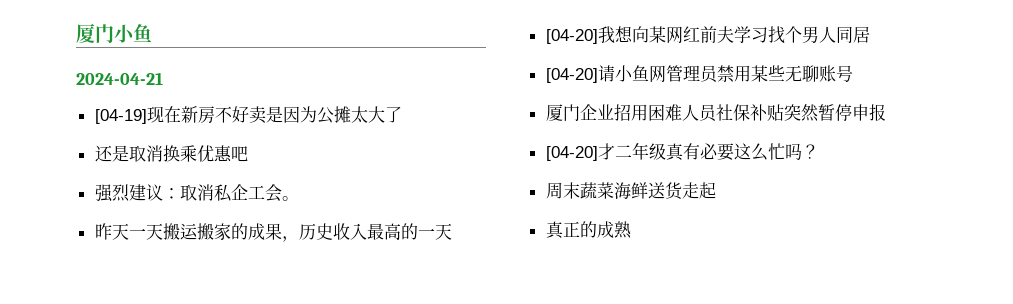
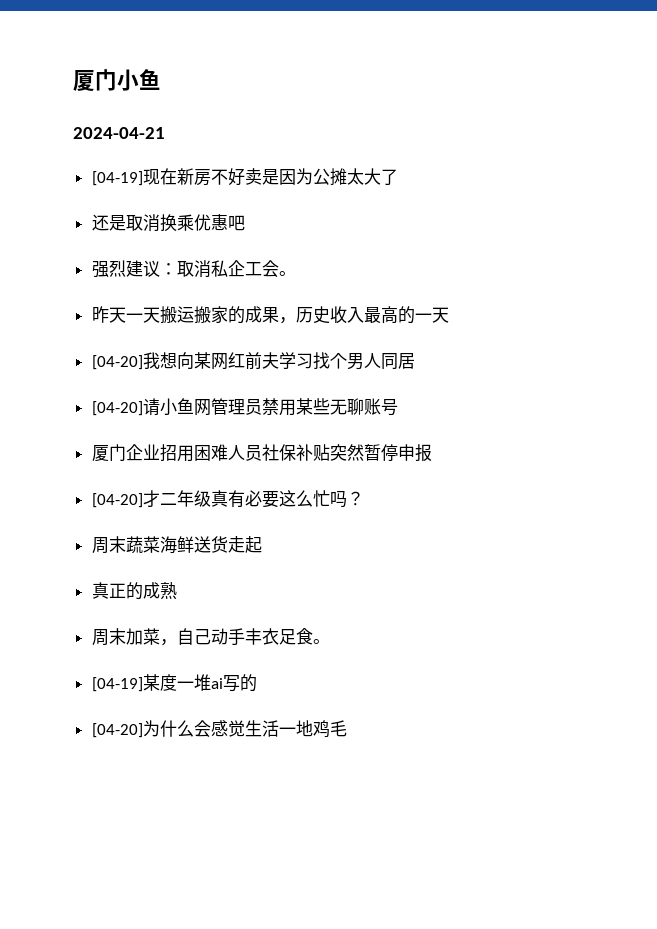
+ 周末加菜，自己动手丰衣足食。
+ [04-19]某度一堆ai写的
+ [04-20]为什么会感觉生活一地鸡毛

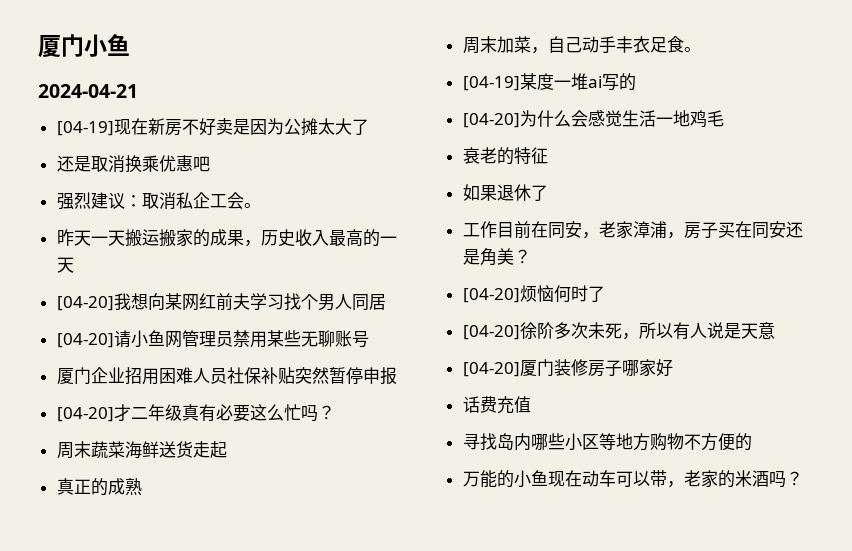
+ 衰老的特征
+ 如果退休了
+ 工作目前在同安，老家漳浦，房子买在同安还是角美？
+ [04-20]烦恼何时了
+ [04-20]徐阶多次未死，所以有人说是天意
+ [04-20]厦门装修房子哪家好
+ 话费充值
+ 寻找岛内哪些小区等地方购物不方便的
+ 万能的小鱼现在动车可以带，老家的米酒吗？

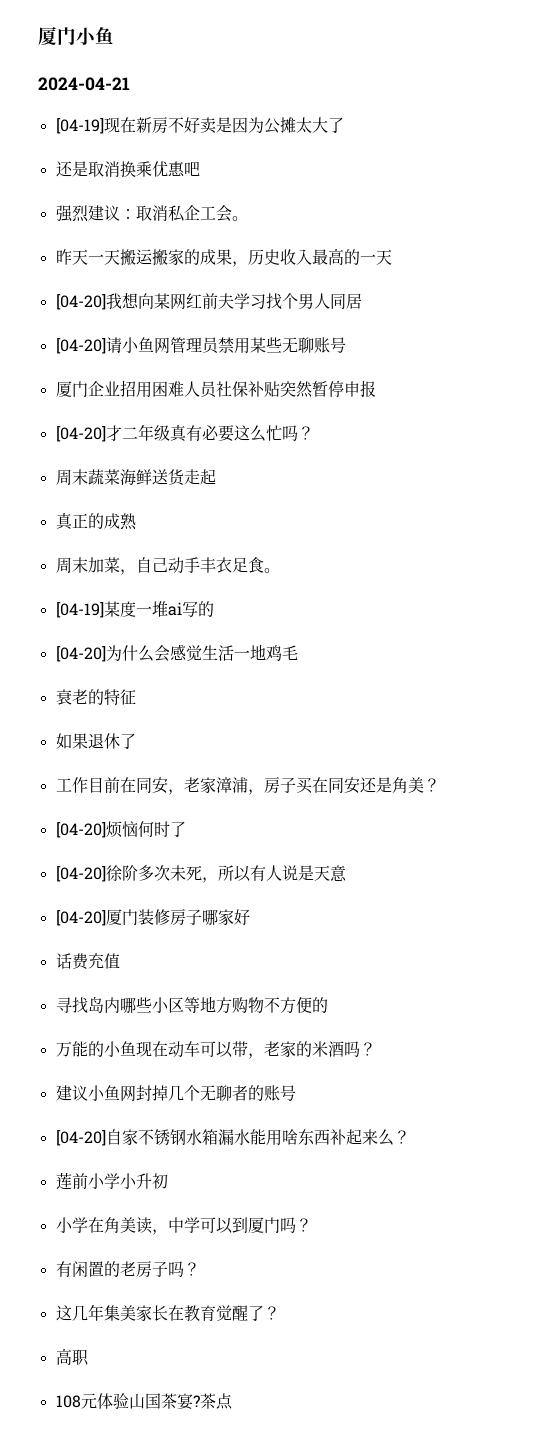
+ 建议小鱼网封掉几个无聊者的账号
+ [04-20]自家不锈钢水箱漏水能用啥东西补起来么？
+ 莲前小学小升初
+ 小学在角美读，中学可以到厦门吗？
+ 有闲置的老房子吗？
+ 这几年集美家长在教育觉醒了？
+ 高职
+ 108元体验山国茶宴?茶点

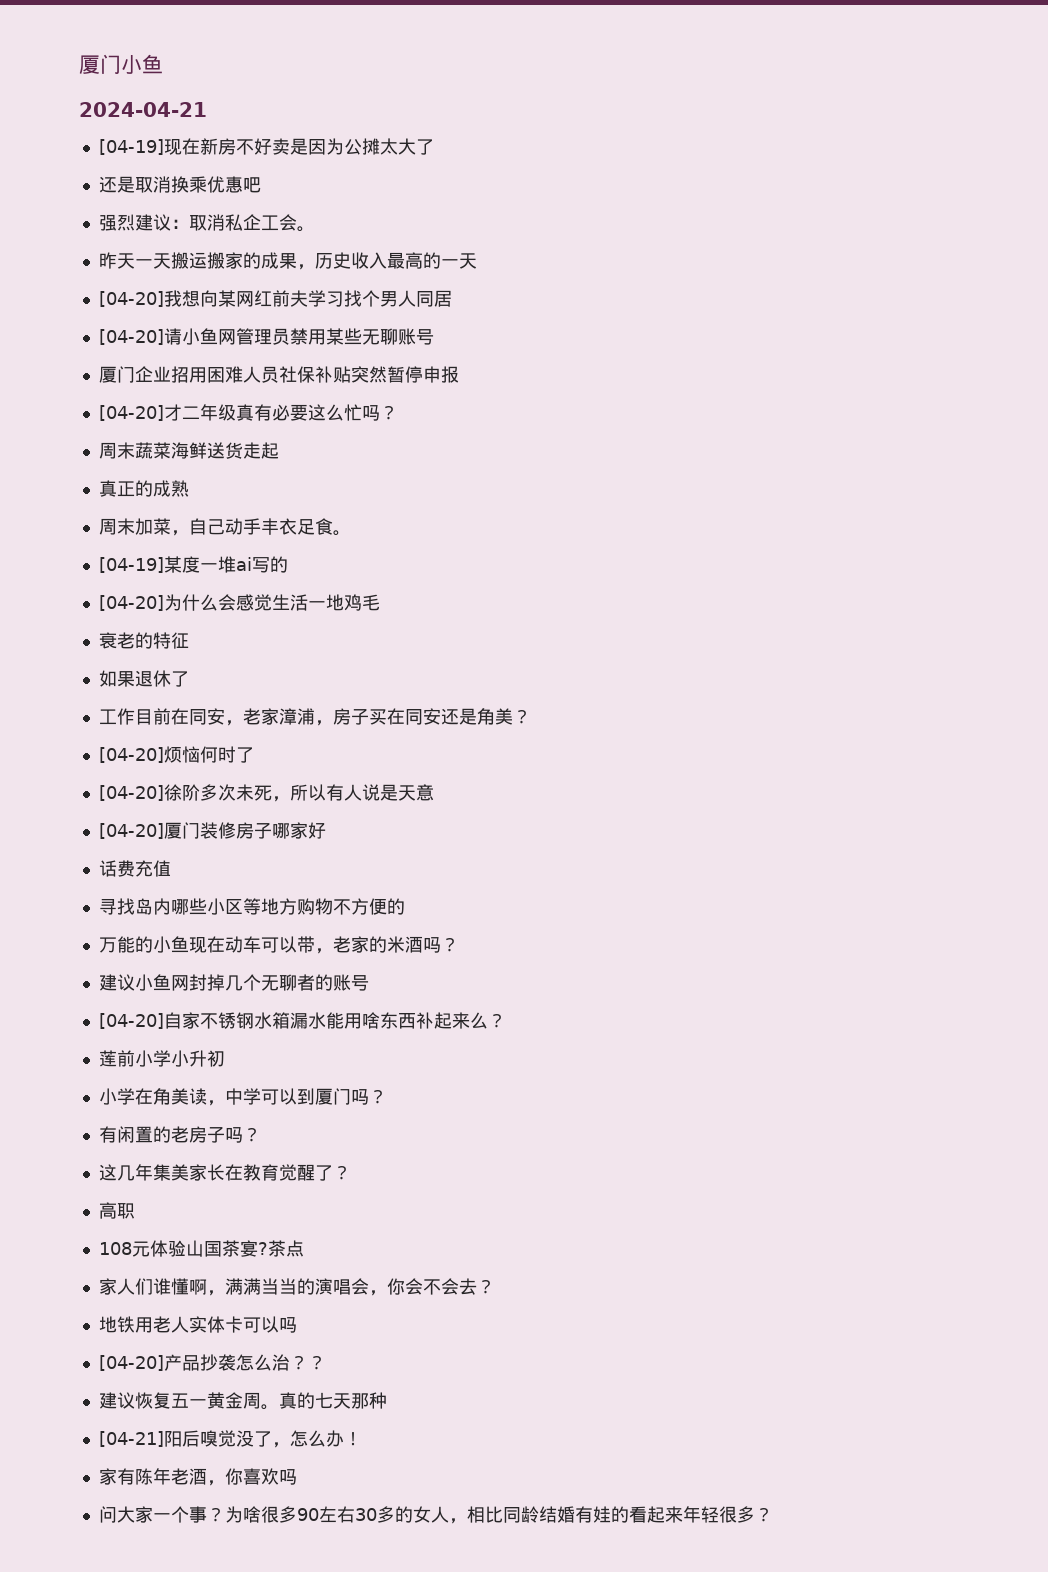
+ 家人们谁懂啊，满满当当的演唱会，你会不会去？
+ 地铁用老人实体卡可以吗
+ [04-20]产品抄袭怎么治？？
+ 建议恢复五一黄金周。真的七天那种
+ [04-21]阳后嗅觉没了，怎么办！
+ 家有陈年老酒，你喜欢吗
+ 问大家一个事？为啥很多90左右30多的女人，相比同龄结婚有娃的看起来年轻很多？

